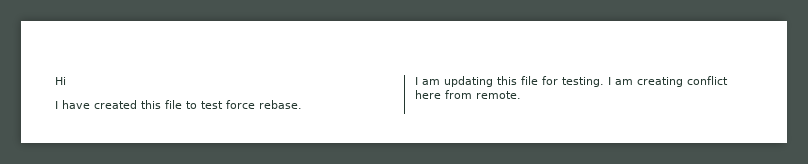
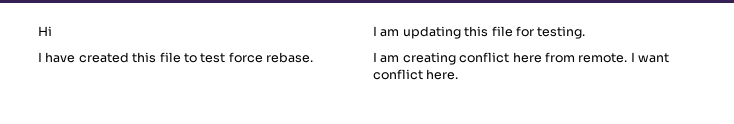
- I am updating this file for testing. I am creating conflict here from remote.
+ I am updating this file for testing.
+ I am creating conflict here from remote.
+ I want conflict here.

